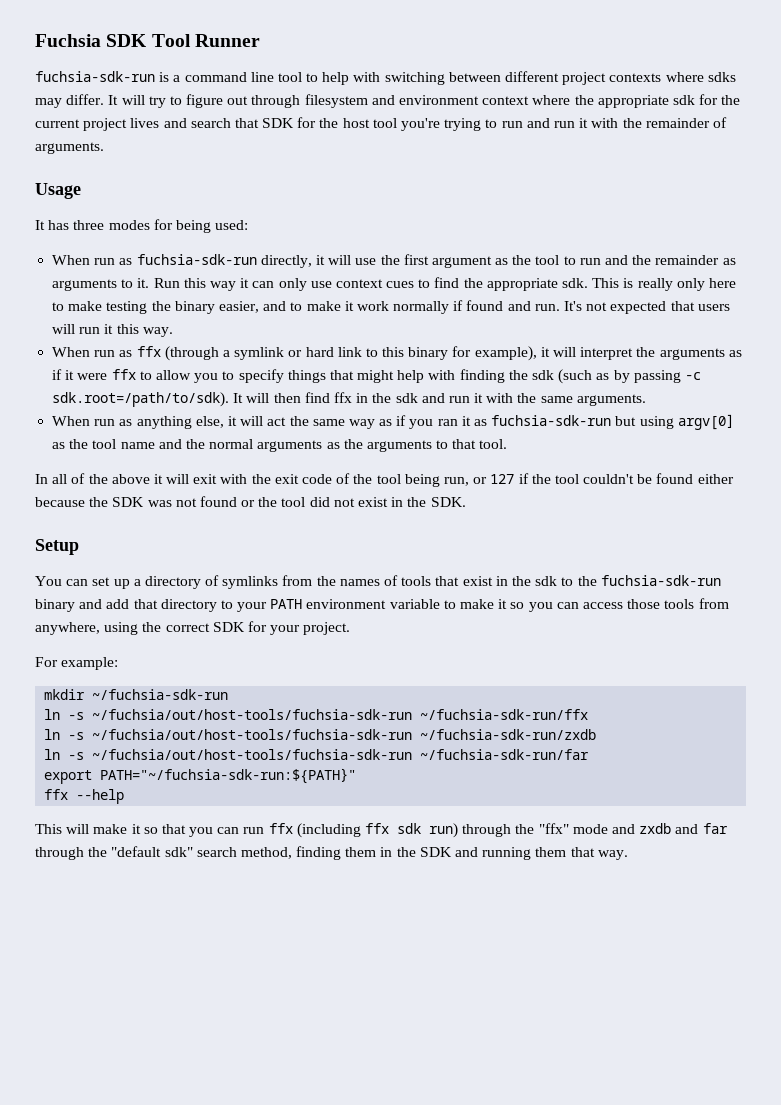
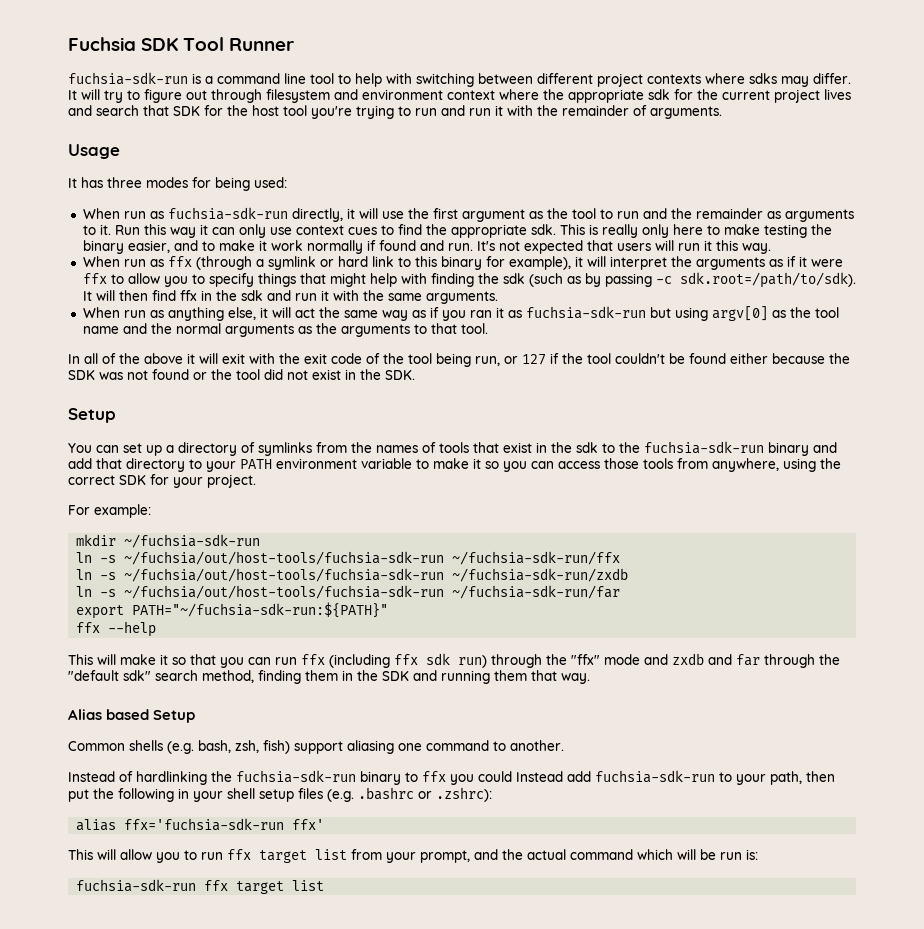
+ Alias based Setup
+ Common shells (e.g. bash, zsh, fish) support aliasing one command to another.
+ Instead of hardlinking the fuchsia-sdk-run binary to ffx you could Instead add fuchsia-sdk-run to your path, then put the following in your shell setup files (e.g. .bashrc or .zshrc):
+ alias ffx='fuchsia-sdk-run ffx'
+ This will allow you to run ffx target list from your prompt, and the actual command which will be run is:
+ fuchsia-sdk-run ffx target list

